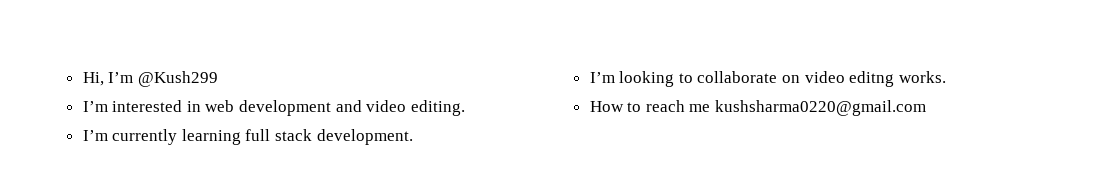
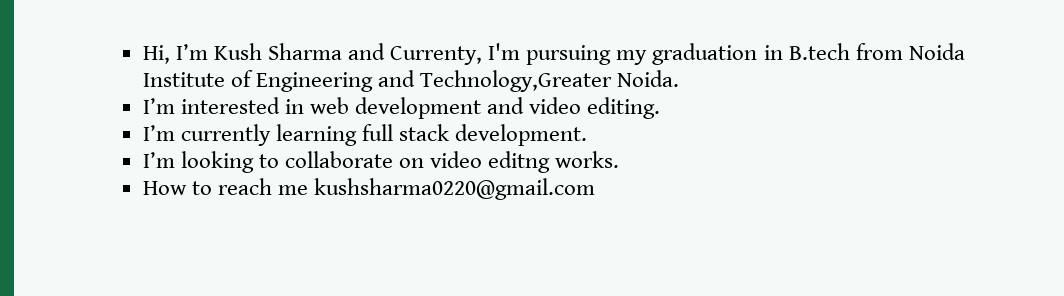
- Hi, I’m @Kush299
+ Hi, I’m Kush Sharma and Currenty, I'm pursuing my graduation in B.tech from Noida Institute of Engineering and Technology,Greater Noida.

